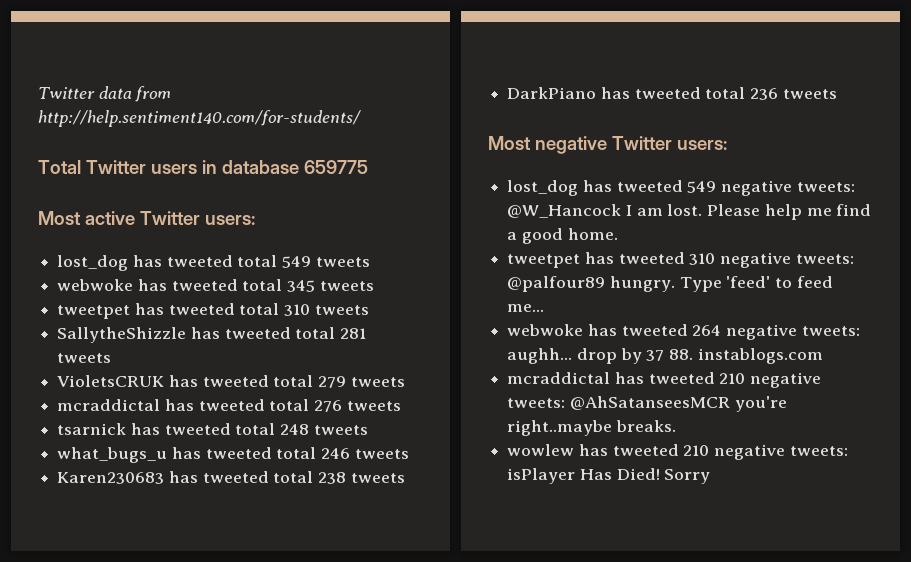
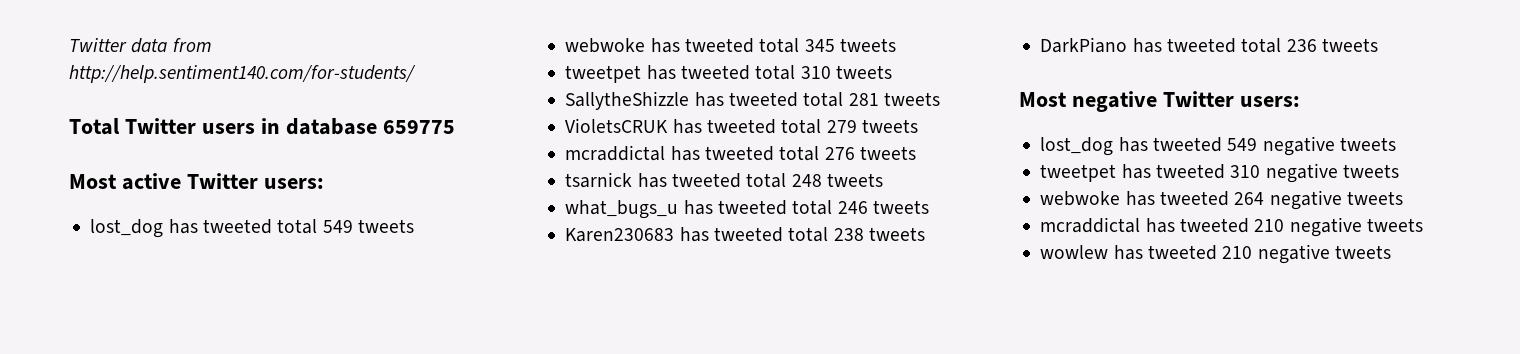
- lost_dog has tweeted 549 negative tweets: @W_Hancock I am lost. Please help me find a good home.
+ lost_dog has tweeted 549 negative tweets
- tweetpet has tweeted 310 negative tweets: @palfour89 hungry. Type 'feed' to feed me...
+ tweetpet has tweeted 310 negative tweets
- webwoke has tweeted 264 negative tweets: aughh... drop by 37 88. instablogs.com
+ webwoke has tweeted 264 negative tweets
- mcraddictal has tweeted 210 negative tweets: @AhSatanseesMCR you're right..maybe breaks.
+ mcraddictal has tweeted 210 negative tweets
- wowlew has tweeted 210 negative tweets: isPlayer Has Died! Sorry
+ wowlew has tweeted 210 negative tweets

